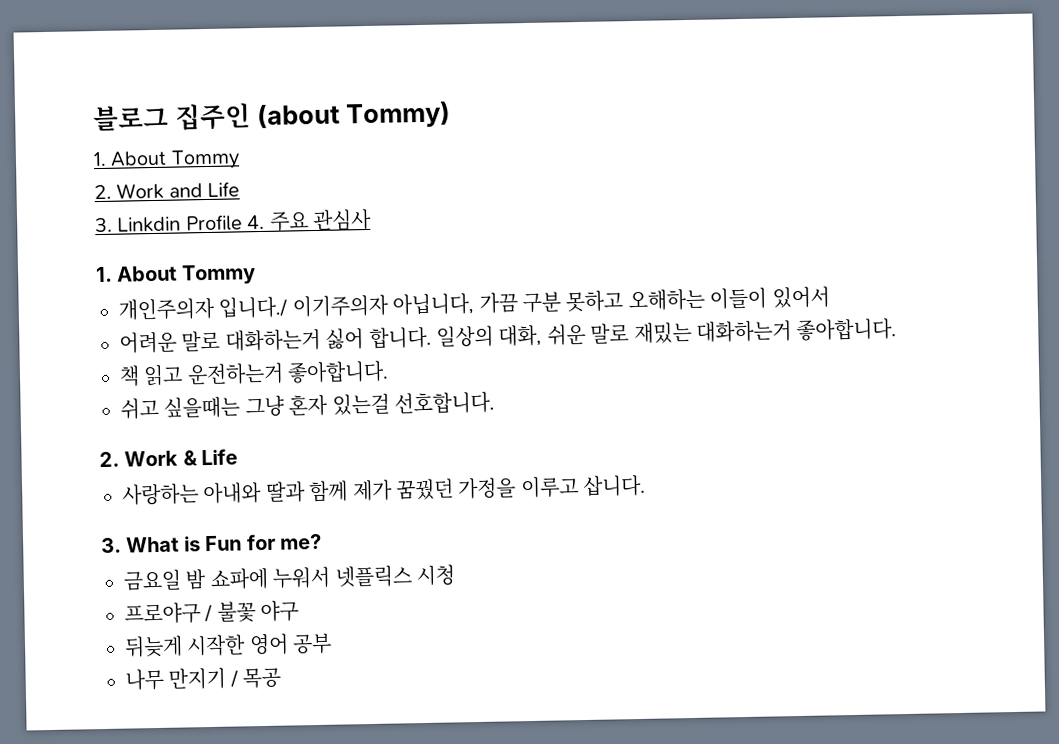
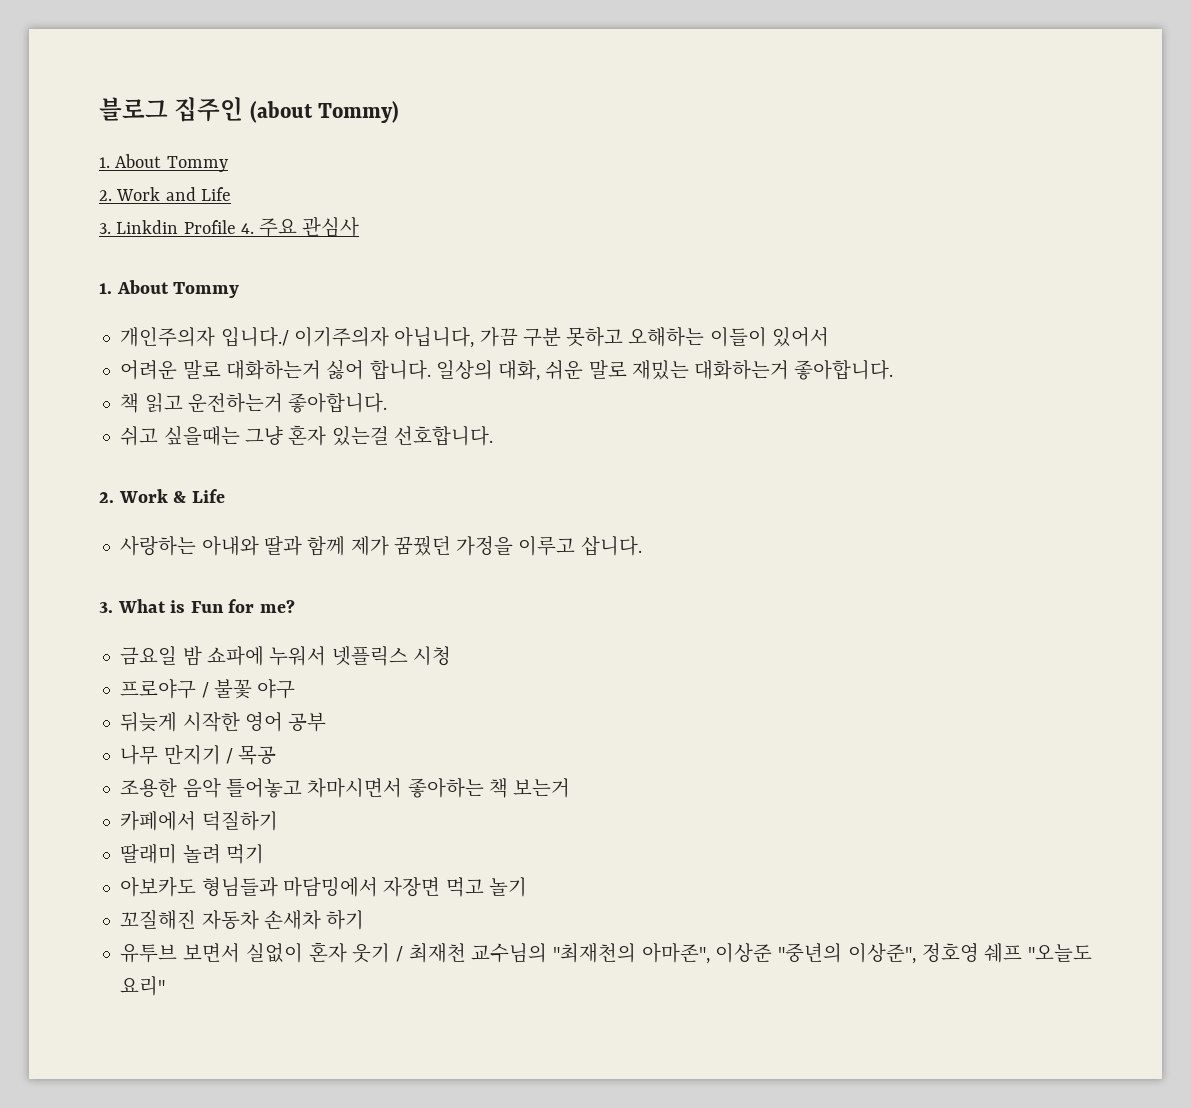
+ 조용한 음악 틀어놓고 차마시면서 좋아하는 책 보는거
+ 카페에서 덕질하기
+ 딸래미 놀려 먹기
+ 아보카도 형님들과 마담밍에서 자장면 먹고 놀기
+ 꼬질해진 자동차 손새차 하기
+ 유투브 보면서 실없이 혼자 웃기 / 최재천 교수님의 "최재천의 아마존", 이상준 "중년의 이상준", 정호영 쉐프 "오늘도 요리"

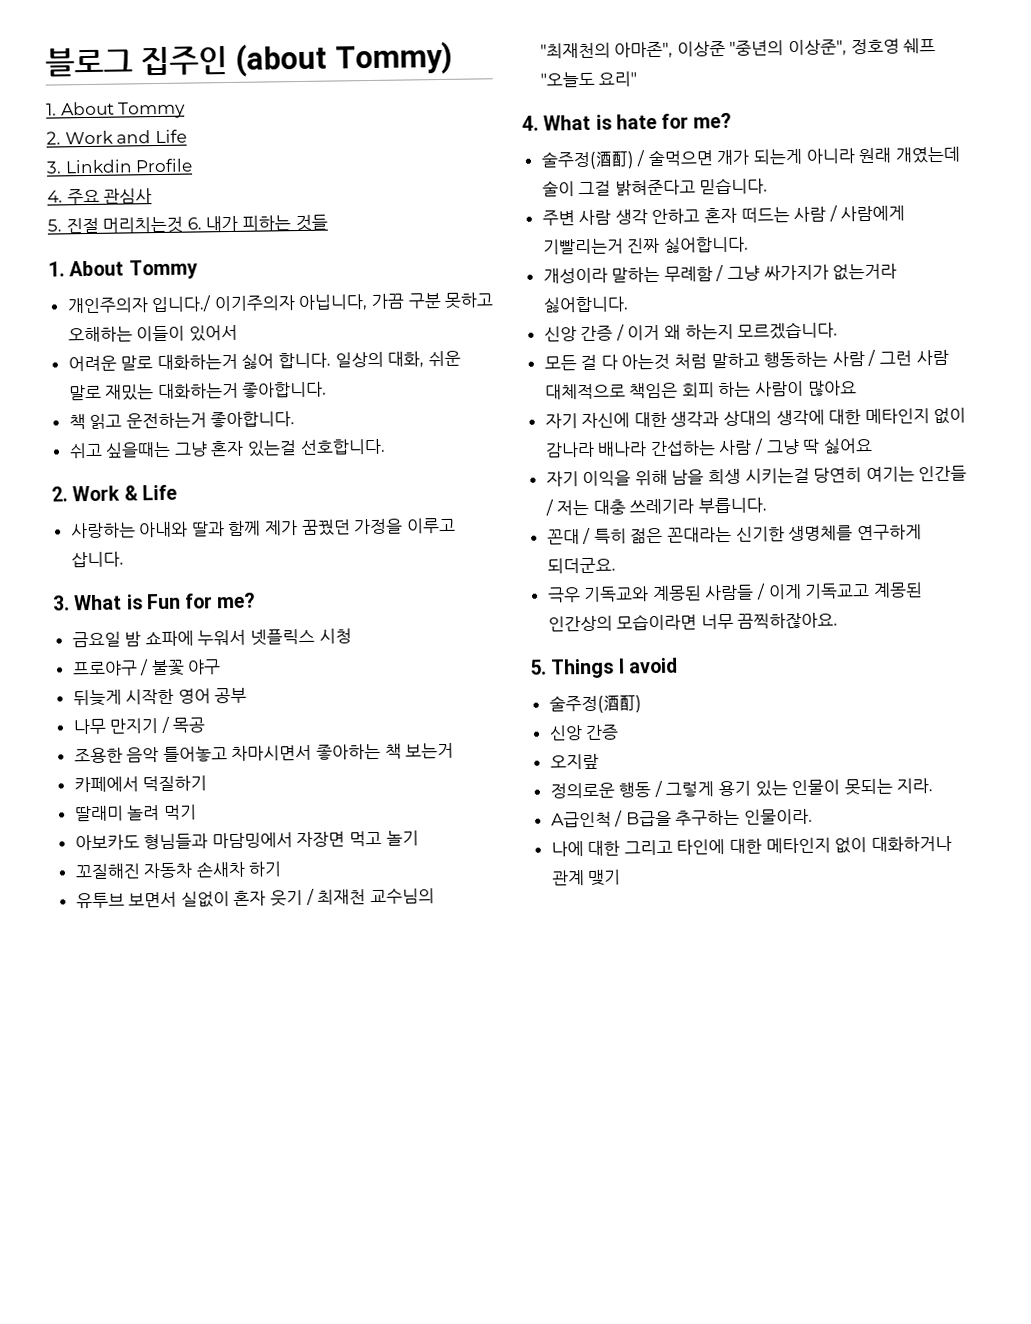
- 3. Linkdin Profile 4. 주요 관심사
+ 3. Linkdin Profile
+ 4. 주요 관심사
+ 5. 진절 머리치는것 6. 내가 피하는 것들
+ 4. What is hate for me?
+ 술주정(酒酊) / 술먹으면 개가 되는게 아니라 원래 개였는데 술이 그걸 밝혀준다고 믿습니다.
+ 주변 사람 생각 안하고 혼자 떠드는 사람 / 사람에게 기빨리는거 진짜 싫어합니다.
+ 개성이라 말하는 무례함 / 그냥 싸가지가 없는거라 싫어합니다.
+ 신앙 간증 / 이거 왜 하는지 모르겠습니다.
+ 모든 걸 다 아는것 처럼 말하고 행동하는 사람 / 그런 사람 대체적으로 책임은 회피 하는 사람이 많아요
+ 자기 자신에 대한 생각과 상대의 생각에 대한 메타인지 없이 감나라 배나라 간섭하는 사람 / 그냥 딱 싫어요
+ 자기 이익을 위해 남을 희생 시키는걸 당연히 여기는 인간들 / 저는 대충 쓰레기라 부릅니다.
+ 꼰대 / 특히 젊은 꼰대라는 신기한 생명체를 연구하게 되더군요.
+ 극우 기독교와 계몽된 사람들 / 이게 기독교고 계몽된 인간상의 모습이라면 너무 끔찍하잖아요.
+ 5. Things I avoid
+ 술주정(酒酊)
+ 신앙 간증
+ 오지랖
+ 정의로운 행동 / 그렇게 용기 있는 인물이 못되는 지라.
+ A급인척 / B급을 추구하는 인물이라.
+ 나에 대한 그리고 타인에 대한 메타인지 없이 대화하거나 관계 맺기

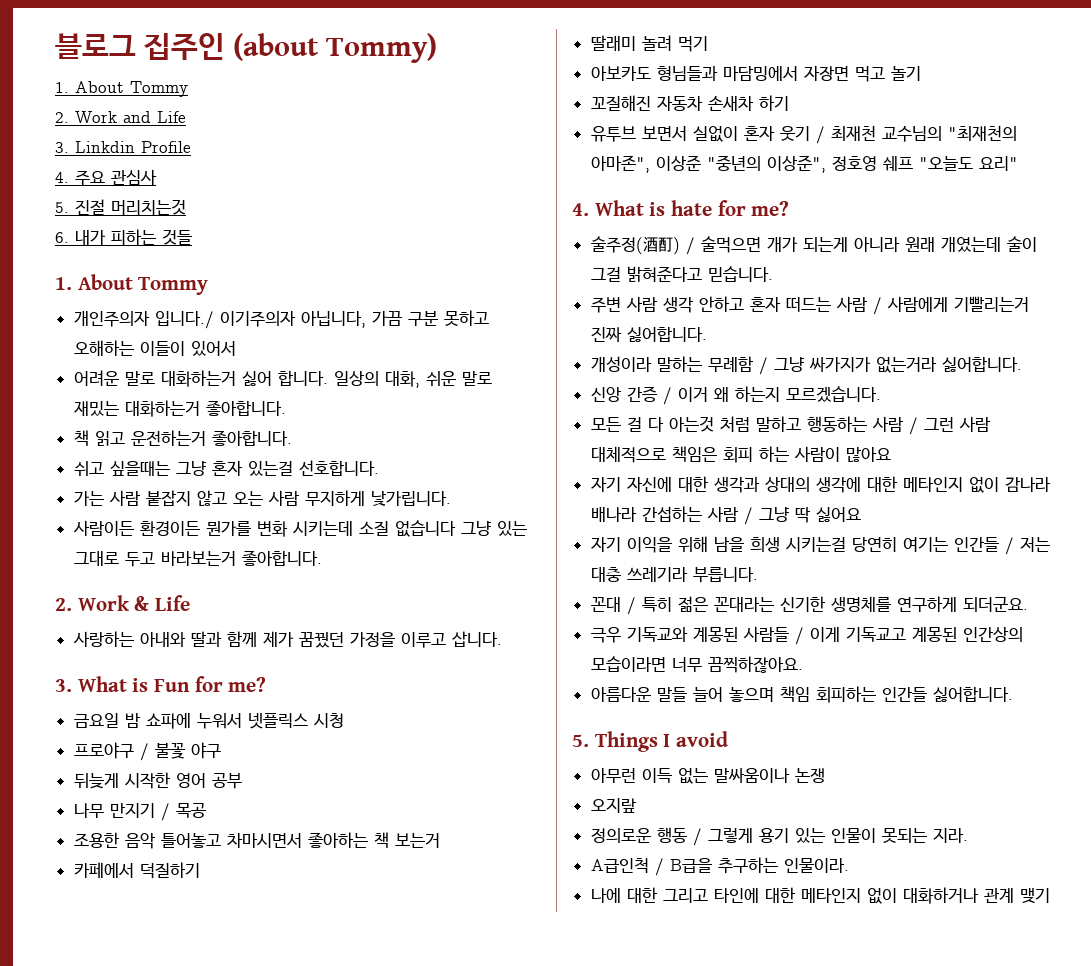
- 5. 진절 머리치는것 6. 내가 피하는 것들
+ 5. 진절 머리치는것
+ 6. 내가 피하는 것들
+ 가는 사람 붙잡지 않고 오는 사람 무지하게 낯가립니다.
+ 사람이든 환경이든 뭔가를 변화 시키는데 소질 없습니다 그냥 있는 그대로 두고 바라보는거 좋아합니다.
+ 아름다운 말들 늘어 놓으며 책임 회피하는 인간들 싫어합니다.
  5. Things I avoid
- 술주정(酒酊)
- 신앙 간증
+ 아무런 이득 없는 말싸움이나 논쟁

